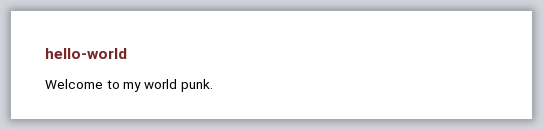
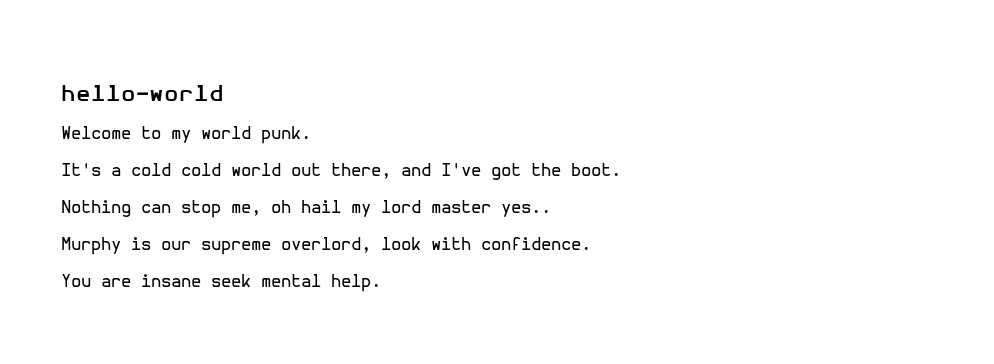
+ It's a cold cold world out there, and I've got the boot.
+ Nothing can stop me, oh hail my lord master yes..
+ Murphy is our supreme overlord, look with confidence.
+ You are insane seek mental help.

